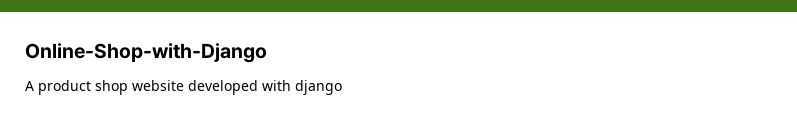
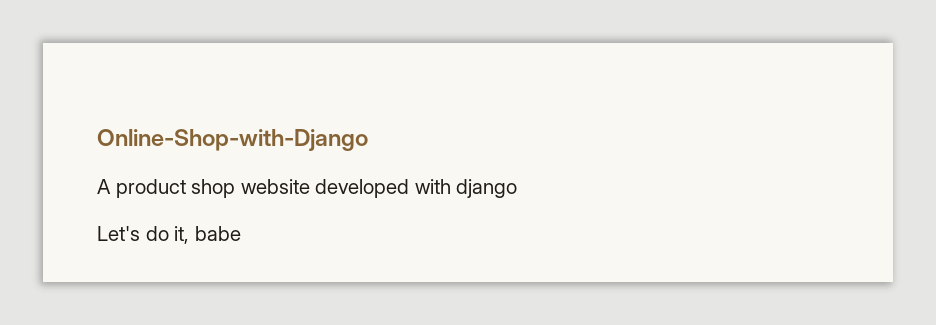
+ Let's do it, babe

